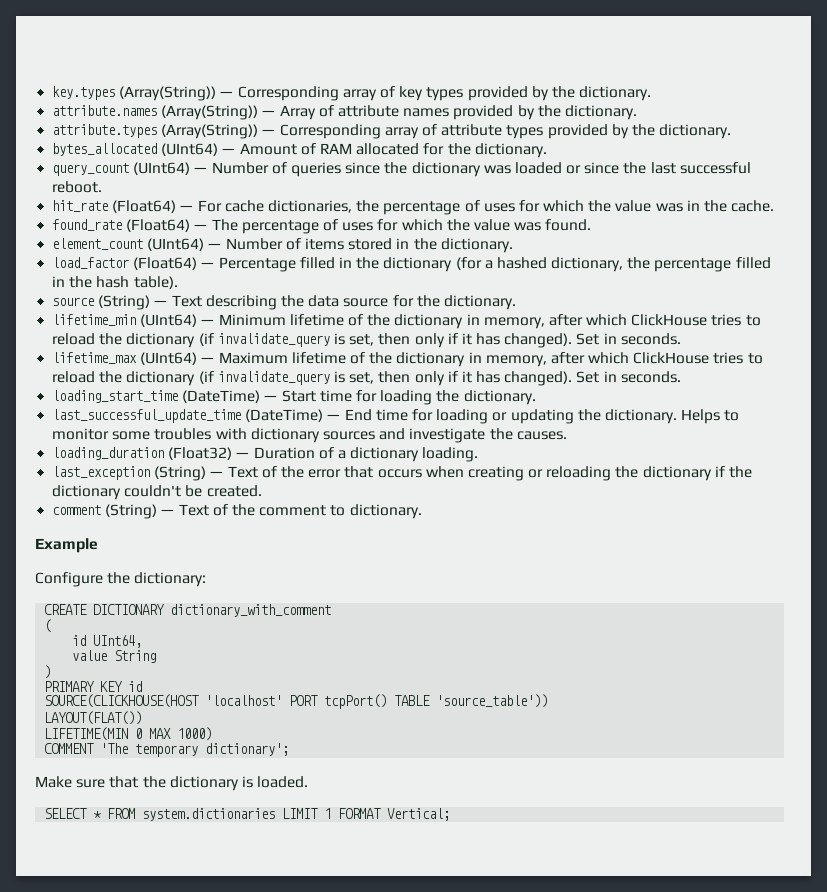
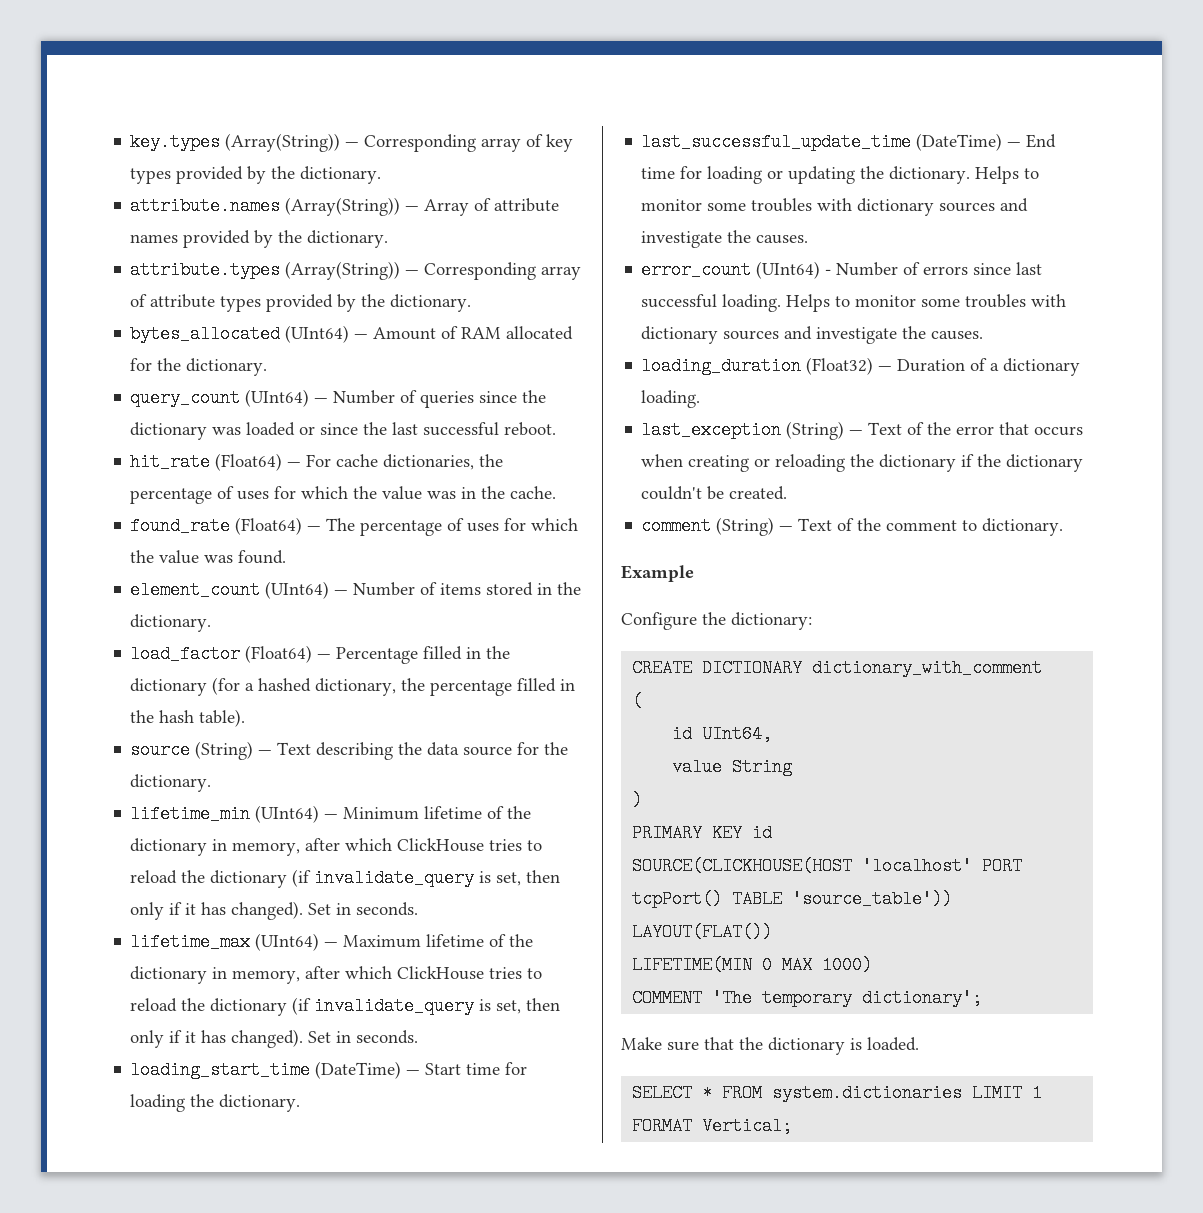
+ error_count (UInt64) - Number of errors since last successful loading. Helps to monitor some troubles with dictionary sources and investigate the causes.

